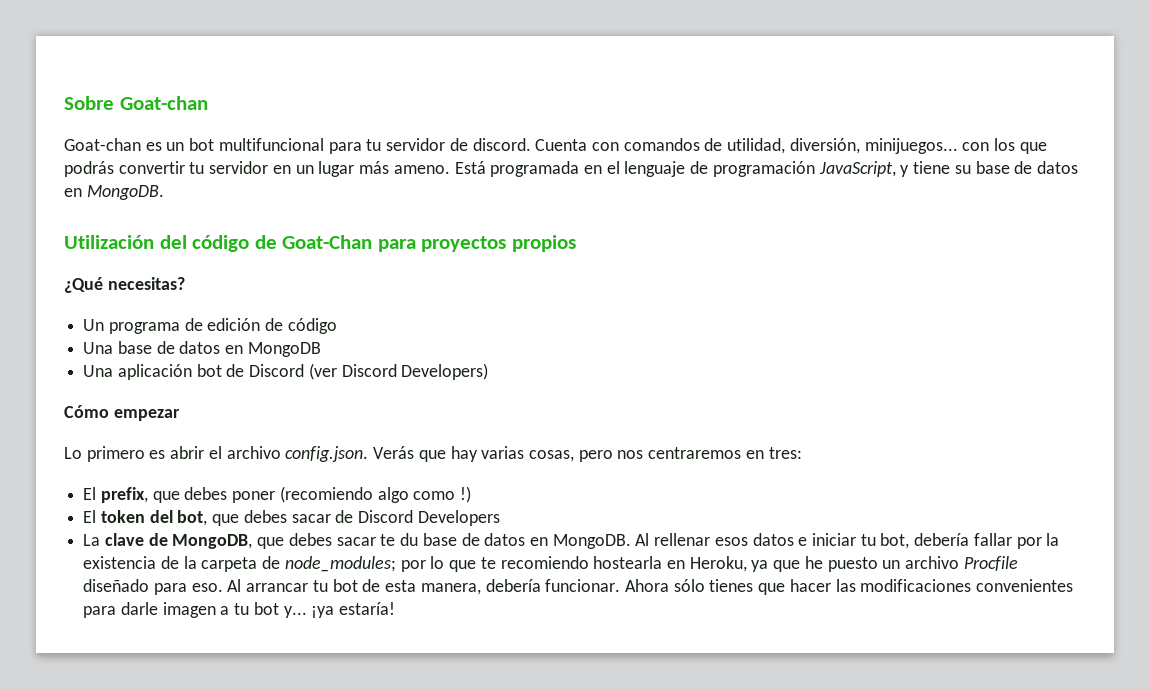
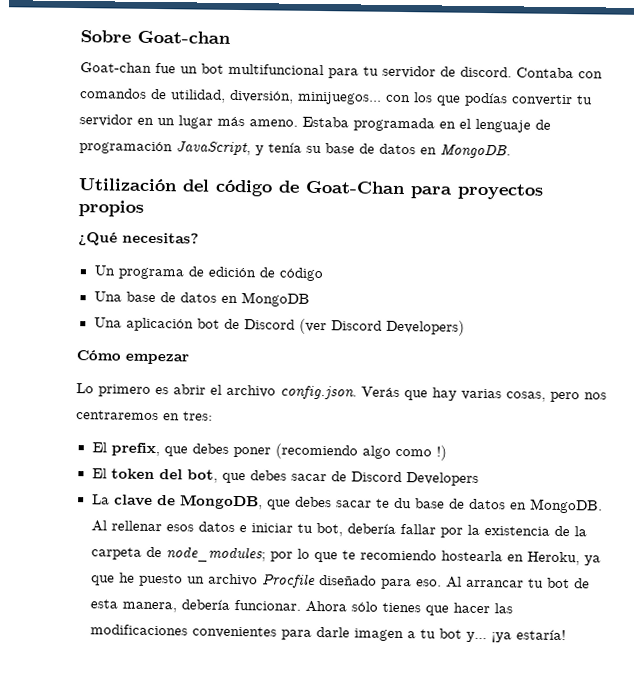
- Goat-chan es un bot multifuncional para tu servidor de discord.
+ Goat-chan fue un bot multifuncional para tu servidor de discord.
- Cuenta con comandos de utilidad, diversión, minijuegos... con los que podrás convertir tu servidor en un lugar más ameno.
+ Contaba con comandos de utilidad, diversión, minijuegos... con los que podías convertir tu servidor en un lugar más ameno.
- Está programada en el lenguaje de programación JavaScript, y tiene su base de datos en MongoDB.
+ Estaba programada en el lenguaje de programación JavaScript, y tenía su base de datos en MongoDB.

